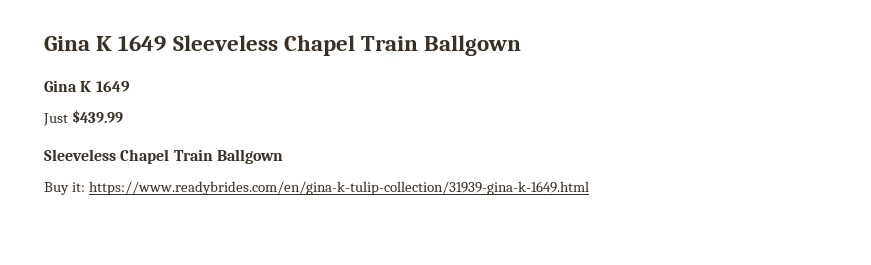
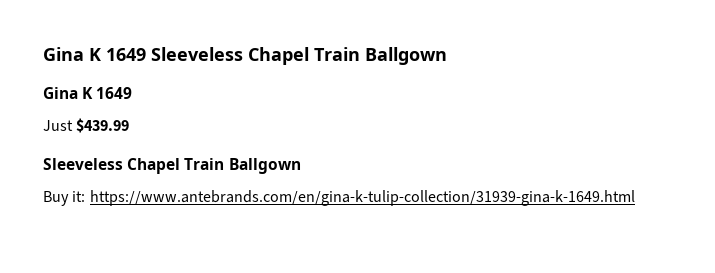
- Buy it: https://www.readybrides.com/en/gina-k-tulip-collection/31939-gina-k-1649.html
+ Buy it: https://www.antebrands.com/en/gina-k-tulip-collection/31939-gina-k-1649.html

